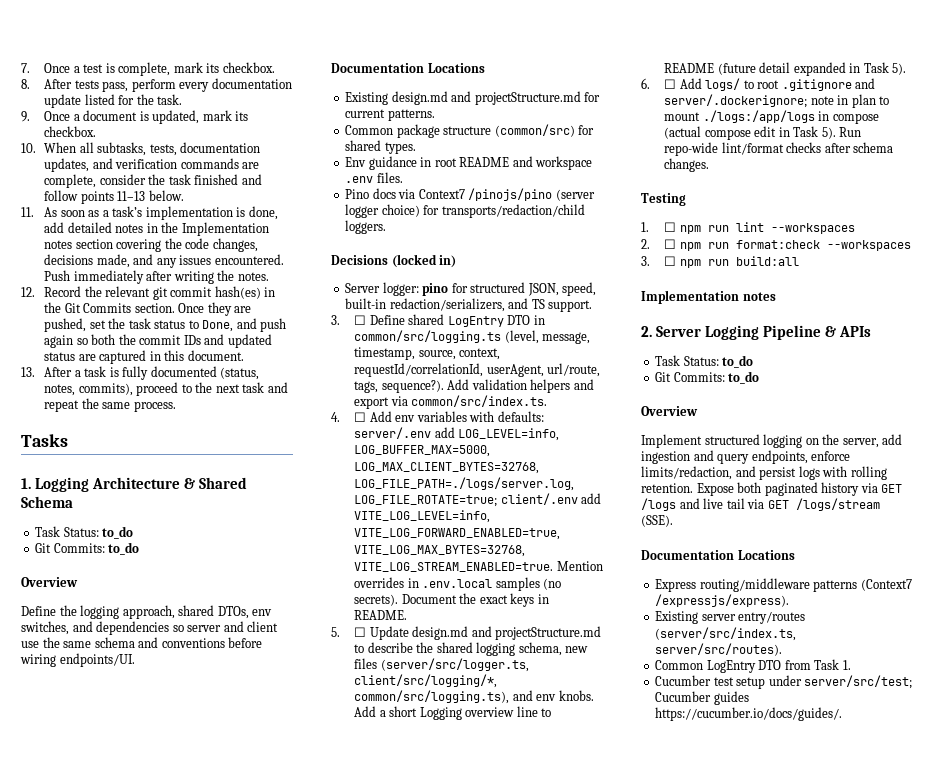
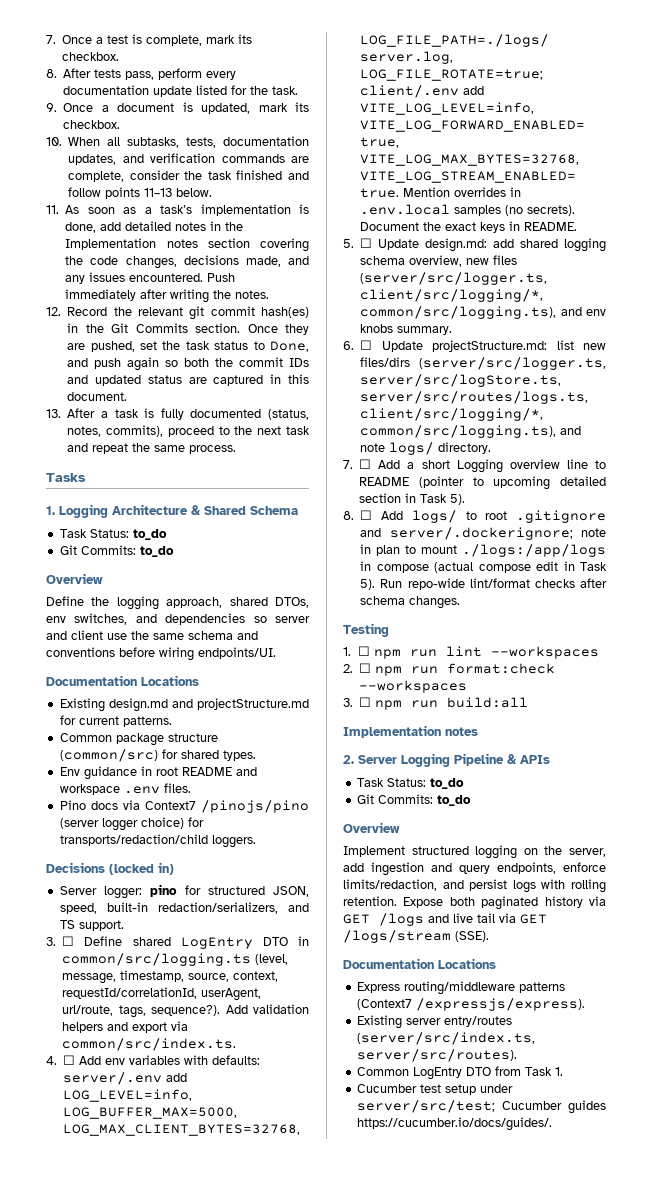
- 5. ☐ Update design.md and projectStructure.md to describe the shared logging schema, new files (server/src/logger.ts, client/src/logging/*, common/src/logging.ts), and env knobs. Add a short Logging overview line to README (future detail expanded in Task 5).
+ 5. ☐ Update design.md: add shared logging schema overview, new files (server/src/logger.ts, client/src/logging/*, common/src/logging.ts), and env knobs summary.
+ 6. ☐ Update projectStructure.md: list new files/dirs (server/src/logger.ts, server/src/logStore.ts, server/src/routes/logs.ts, client/src/logging/*, common/src/logging.ts), and note logs/ directory.
+ 7. ☐ Add a short Logging overview line to README (pointer to upcoming detailed section in Task 5).
- 6. ☐ Add logs/ to root .gitignore and server/.dockerignore; note in plan to mount ./logs:/app/logs in compose (actual compose edit in Task 5).
+ 8. ☐ Add logs/ to root .gitignore and server/.dockerignore; note in plan to mount ./logs:/app/logs in compose (actual compose edit in Task 5).

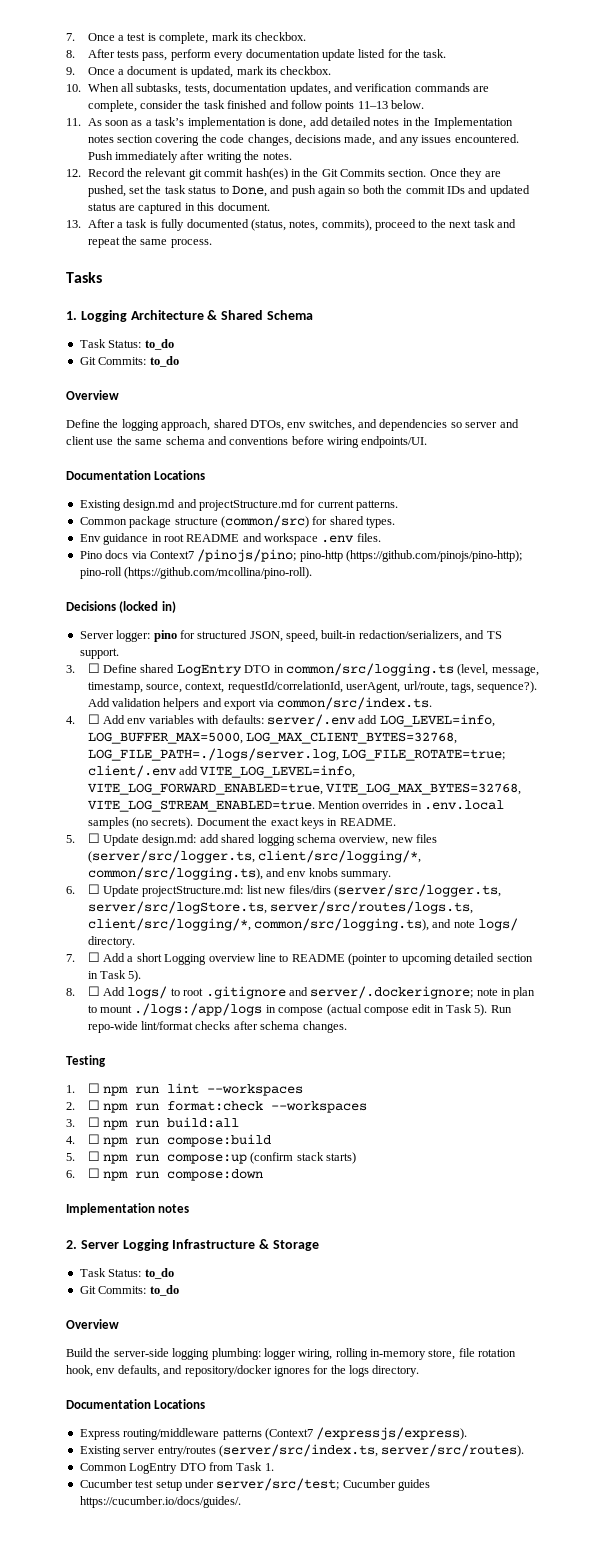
- Pino docs via Context7 /pinojs/pino (server logger choice) for transports/redaction/child loggers.
+ Pino docs via Context7 /pinojs/pino; pino-http (https://github.com/pinojs/pino-http); pino-roll (https://github.com/mcollina/pino-roll).
+ 4. ☐ npm run compose:build
+ 5. ☐ npm run compose:up (confirm stack starts)
+ 6. ☐ npm run compose:down
- 2. Server Logging Pipeline & APIs
+ 2. Server Logging Infrastructure & Storage
  Task Status: to_do
  Git Commits: to_do
  Overview
- Implement structured logging on the server, add ingestion and query endpoints, enforce limits/redaction, and persist logs with rolling retention. Expose both paginated history via GET /logs and live tail via GET /logs/stream (SSE).
+ Build the server-side logging plumbing: logger wiring, rolling in-memory store, file rotation hook, env defaults, and repository/docker ignores for the logs directory.

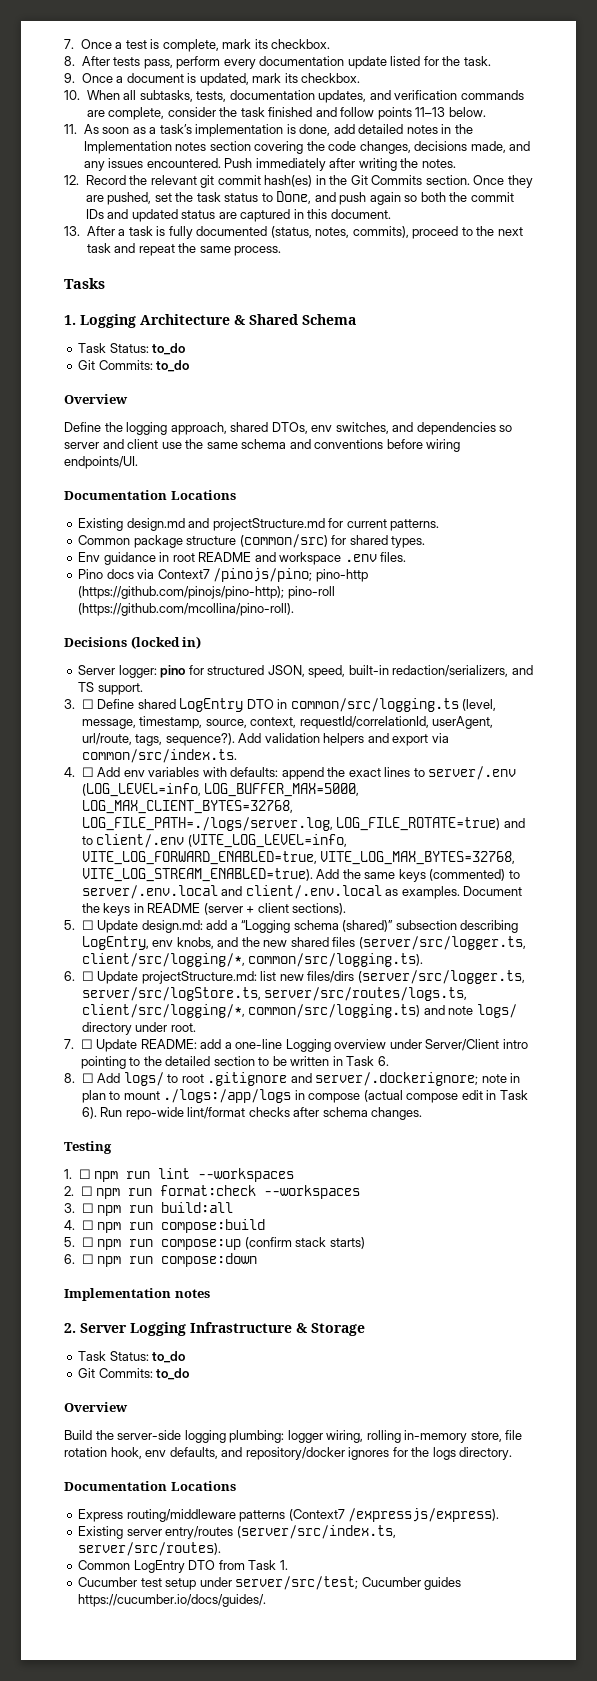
- 4. ☐ Add env variables with defaults: server/.env add LOG_LEVEL=info, LOG_BUFFER_MAX=5000, LOG_MAX_CLIENT_BYTES=32768, LOG_FILE_PATH=./logs/server.log, LOG_FILE_ROTATE=true; client/.env add VITE_LOG_LEVEL=info, VITE_LOG_FORWARD_ENABLED=true, VITE_LOG_MAX_BYTES=32768, VITE_LOG_STREAM_ENABLED=true. Mention overrides in .env.local samples (no secrets).
+ 4. ☐ Add env variables with defaults: append the exact lines to server/.env (LOG_LEVEL=info, LOG_BUFFER_MAX=5000, LOG_MAX_CLIENT_BYTES=32768, LOG_FILE_PATH=./logs/server.log, LOG_FILE_ROTATE=true) and to client/.env (VITE_LOG_LEVEL=info, VITE_LOG_FORWARD_ENABLED=true, VITE_LOG_MAX_BYTES=32768, VITE_LOG_STREAM_ENABLED=true). Add the same keys (commented) to server/.env.local and client/.env.local as examples.
- Document the exact keys in README.
+ Document the keys in README (server + client sections).
- 5. ☐ Update design.md: add shared logging schema overview, new files (server/src/logger.ts, client/src/logging/*, common/src/logging.ts), and env knobs summary.
+ 5. ☐ Update design.md: add a “Logging schema (shared)” subsection describing LogEntry, env knobs, and the new shared files (server/src/logger.ts, client/src/logging/*, common/src/logging.ts).
- 6. ☐ Update projectStructure.md: list new files/dirs (server/src/logger.ts, server/src/logStore.ts, server/src/routes/logs.ts, client/src/logging/*, common/src/logging.ts), and note logs/ directory.
+ 6. ☐ Update projectStructure.md: list new files/dirs (server/src/logger.ts, server/src/logStore.ts, server/src/routes/logs.ts, client/src/logging/*, common/src/logging.ts) and note logs/ directory under root.
- 7. ☐ Add a short Logging overview line to README (pointer to upcoming detailed section in Task 5).
+ 7. ☐ Update README: add a one-line Logging overview under Server/Client intro pointing to the detailed section to be written in Task 6.
- 8. ☐ Add logs/ to root .gitignore and server/.dockerignore; note in plan to mount ./logs:/app/logs in compose (actual compose edit in Task 5).
+ 8. ☐ Add logs/ to root .gitignore and server/.dockerignore; note in plan to mount ./logs:/app/logs in compose (actual compose edit in Task 6).

